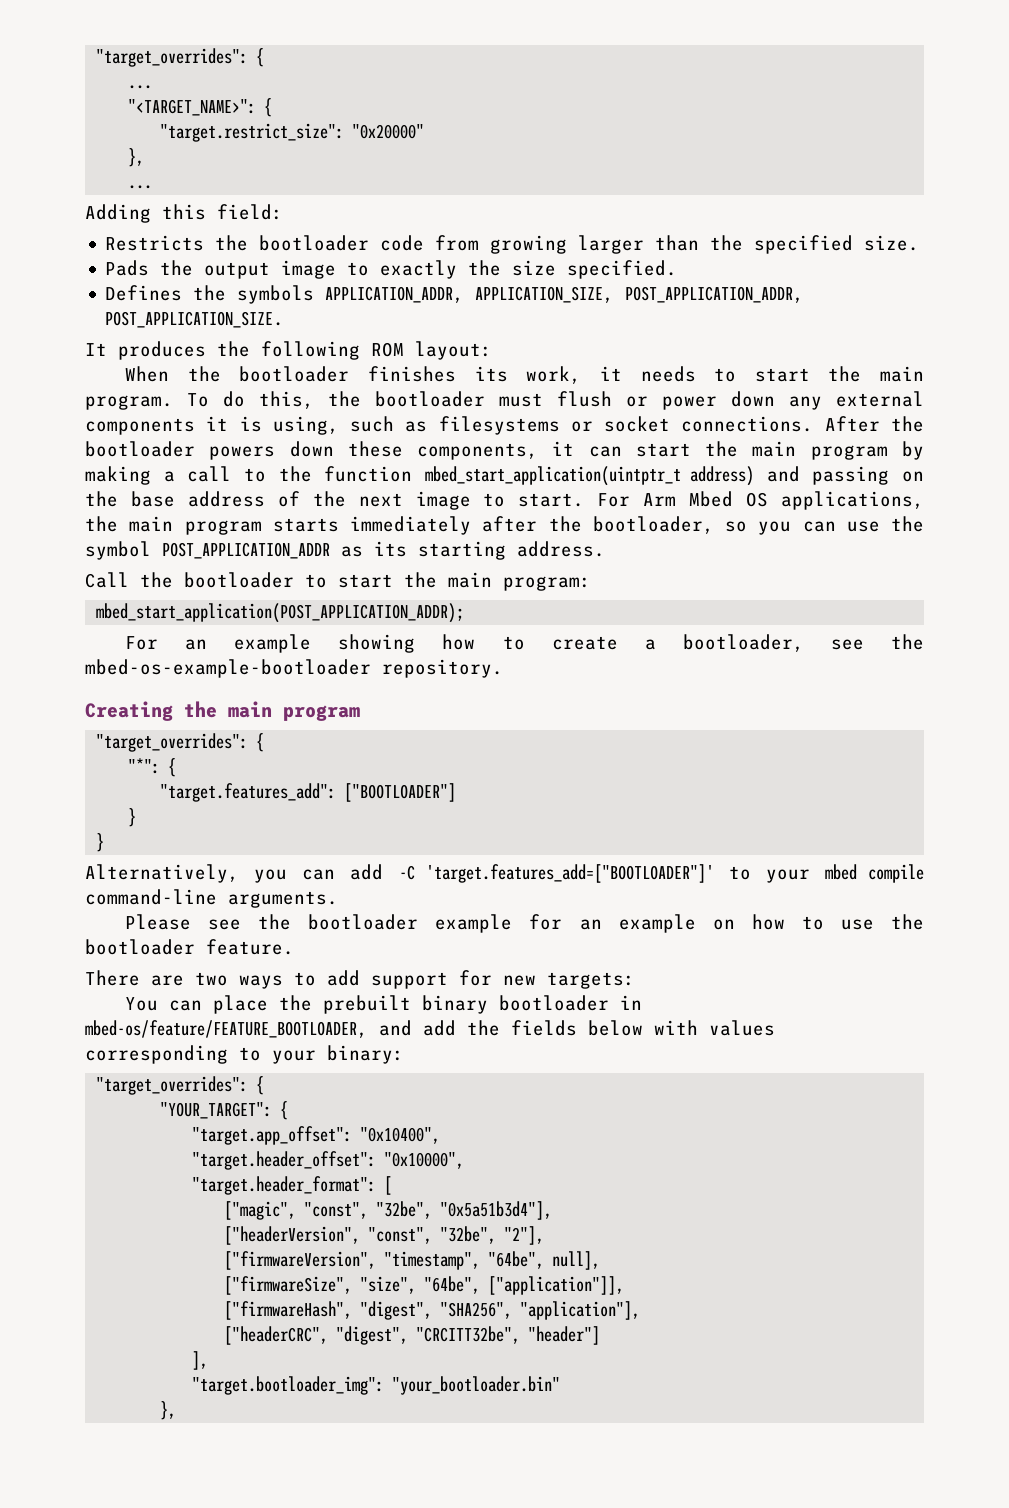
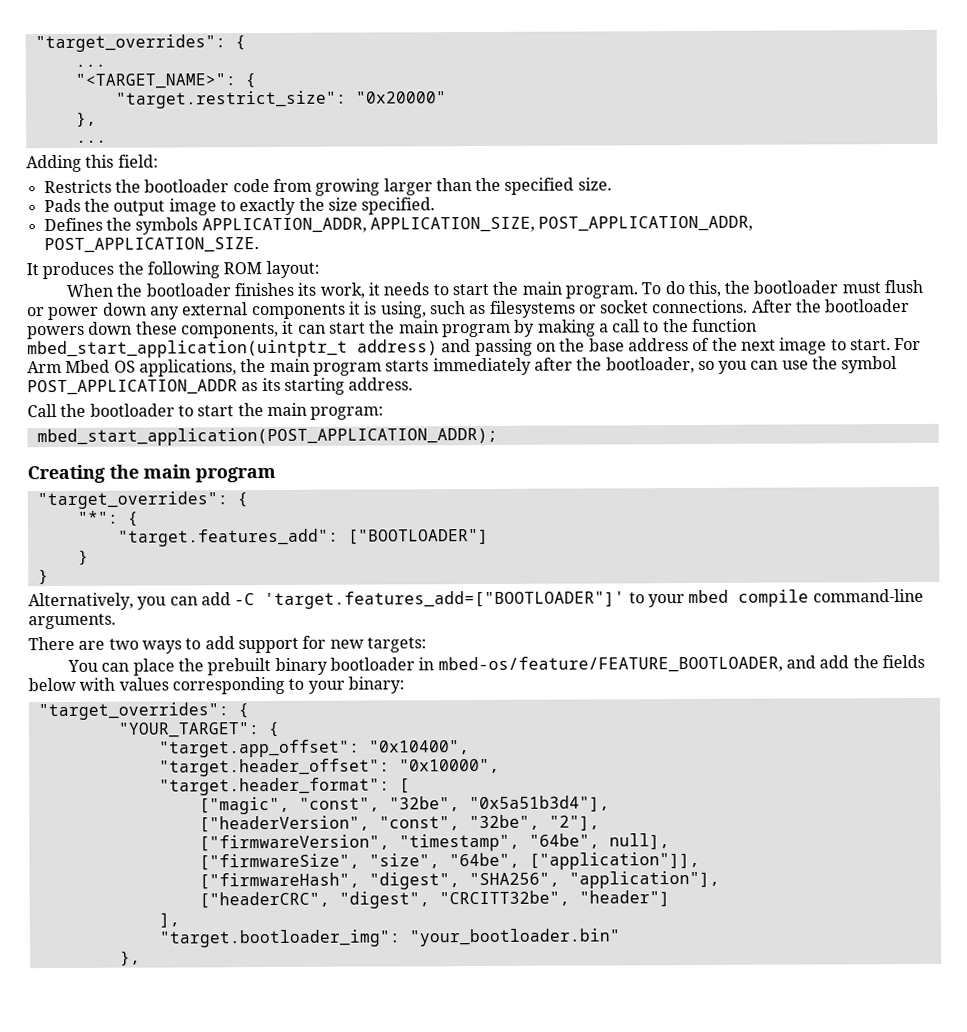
- For an example showing how to create a bootloader, see the mbed-os-example-bootloader repository.
- Please see the bootloader example for an example on how to use the bootloader feature.

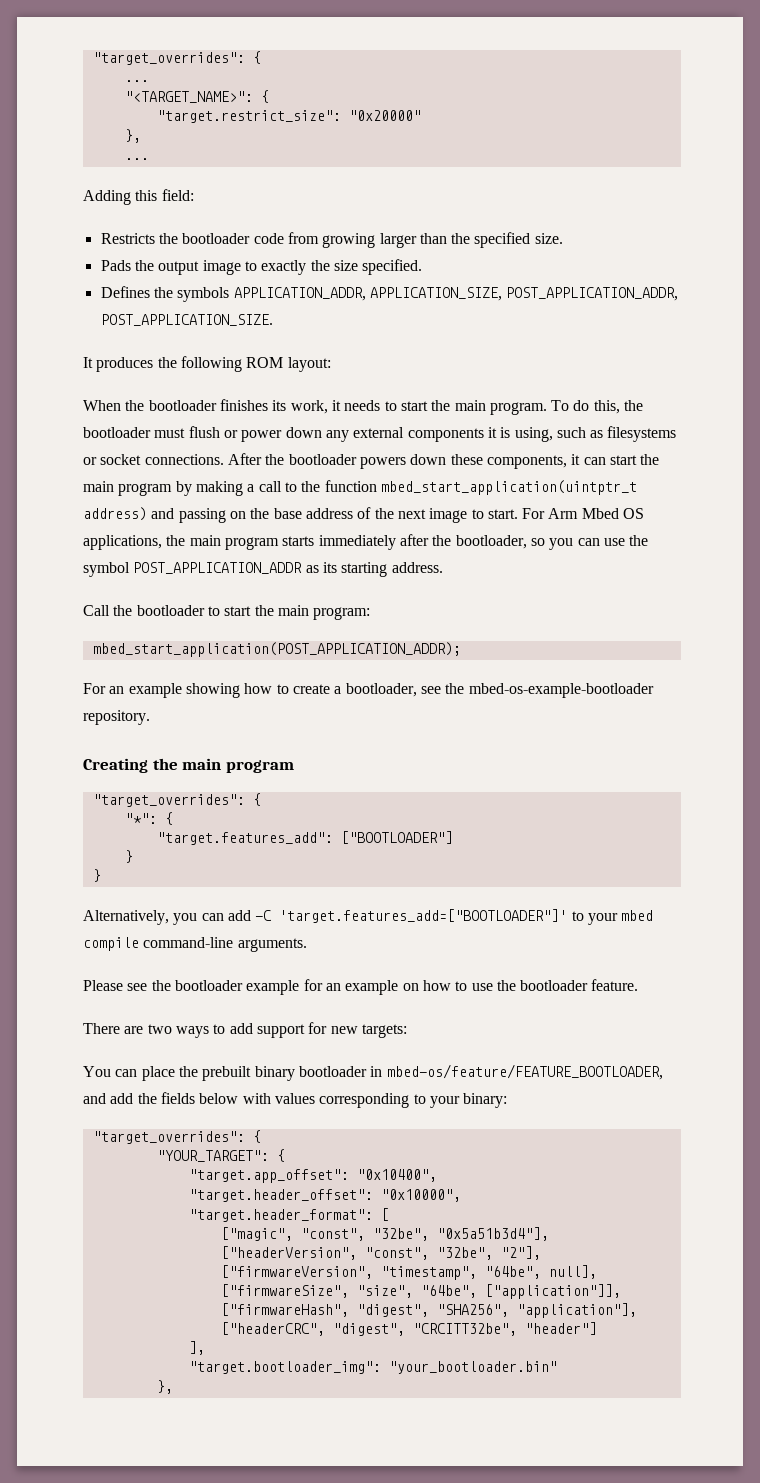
+ For an example showing how to create a bootloader, see the mbed-os-example-bootloader repository.
+ Please see the bootloader example for an example on how to use the bootloader feature.

